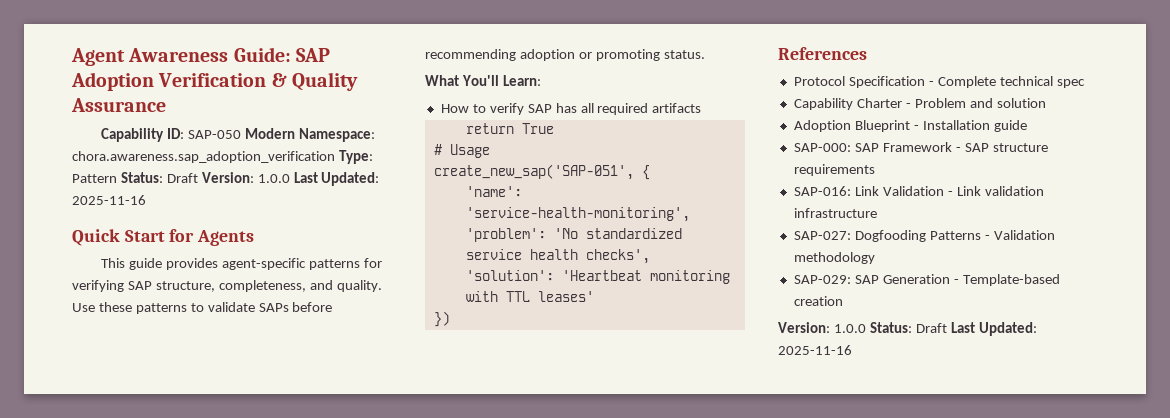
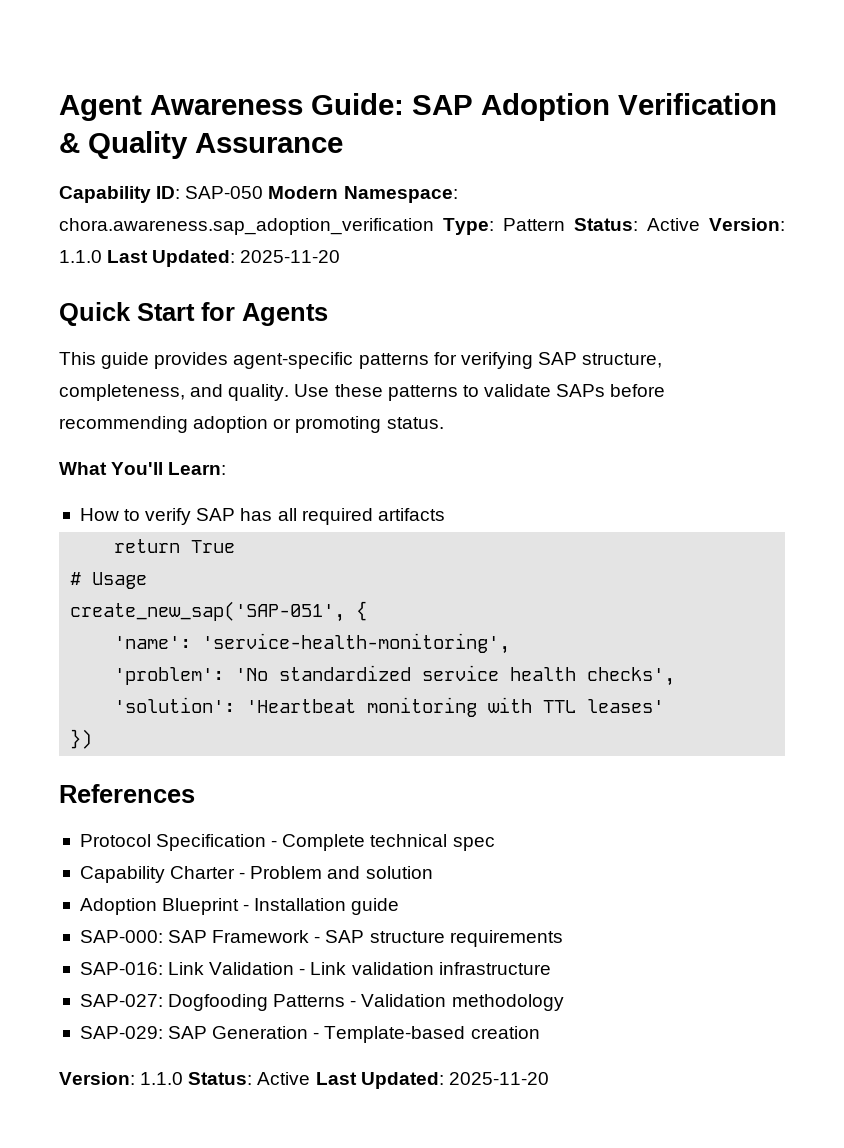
- Capability ID: SAP-050 Modern Namespace: chora.awareness.sap_adoption_verification Type: Pattern Status: Draft Version: 1.0.0 Last Updated: 2025-11-16
+ Capability ID: SAP-050 Modern Namespace: chora.awareness.sap_adoption_verification Type: Pattern Status: Active Version: 1.1.0 Last Updated: 2025-11-20
- Version: 1.0.0 Status: Draft Last Updated: 2025-11-16
+ Version: 1.1.0 Status: Active Last Updated: 2025-11-20

